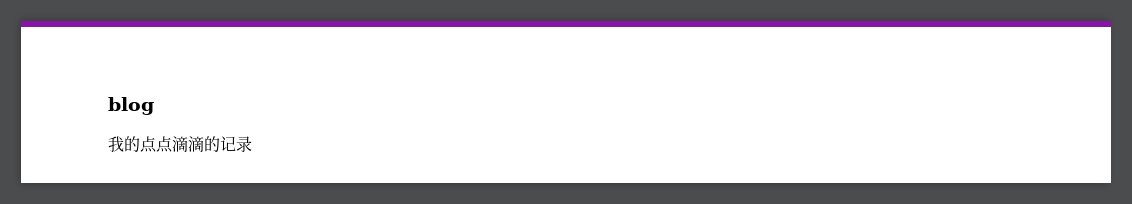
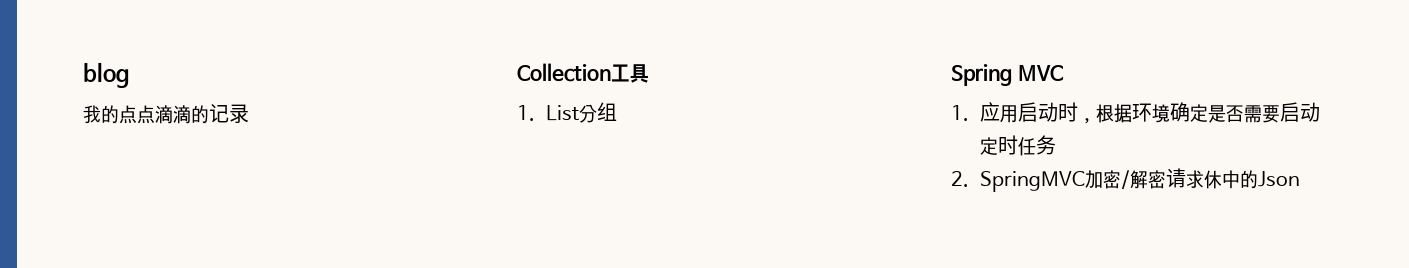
+ Collection工具
+ 1. List分组
+ Spring MVC
+ 1.应用启动时，根据环境确定是否需要启动定时任务
+ 2. SpringMVC加密/解密请求休中的Json

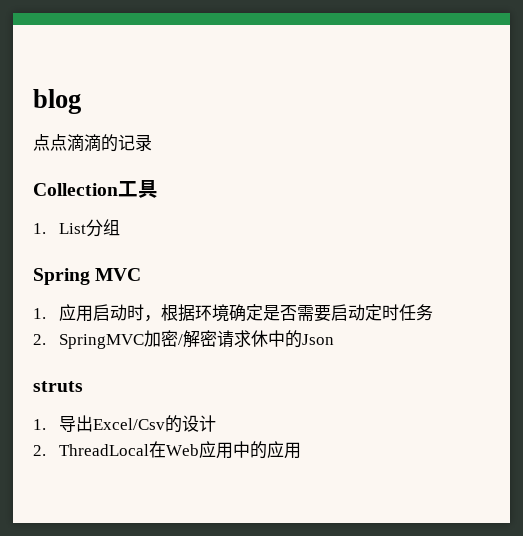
- 我的点点滴滴的记录
+ 点点滴滴的记录
+ struts
+ 1.导出Excel/Csv的设计
+ 2. ThreadLocal在Web应用中的应用

